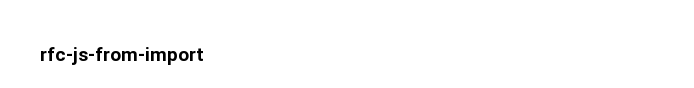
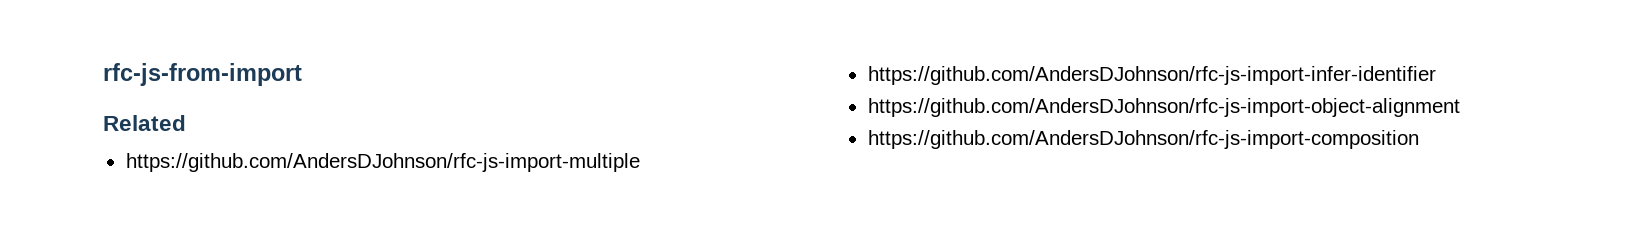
+ Related
+ https://github.com/AndersDJohnson/rfc-js-import-multiple
+ https://github.com/AndersDJohnson/rfc-js-import-infer-identifier
+ https://github.com/AndersDJohnson/rfc-js-import-object-alignment
+ https://github.com/AndersDJohnson/rfc-js-import-composition

